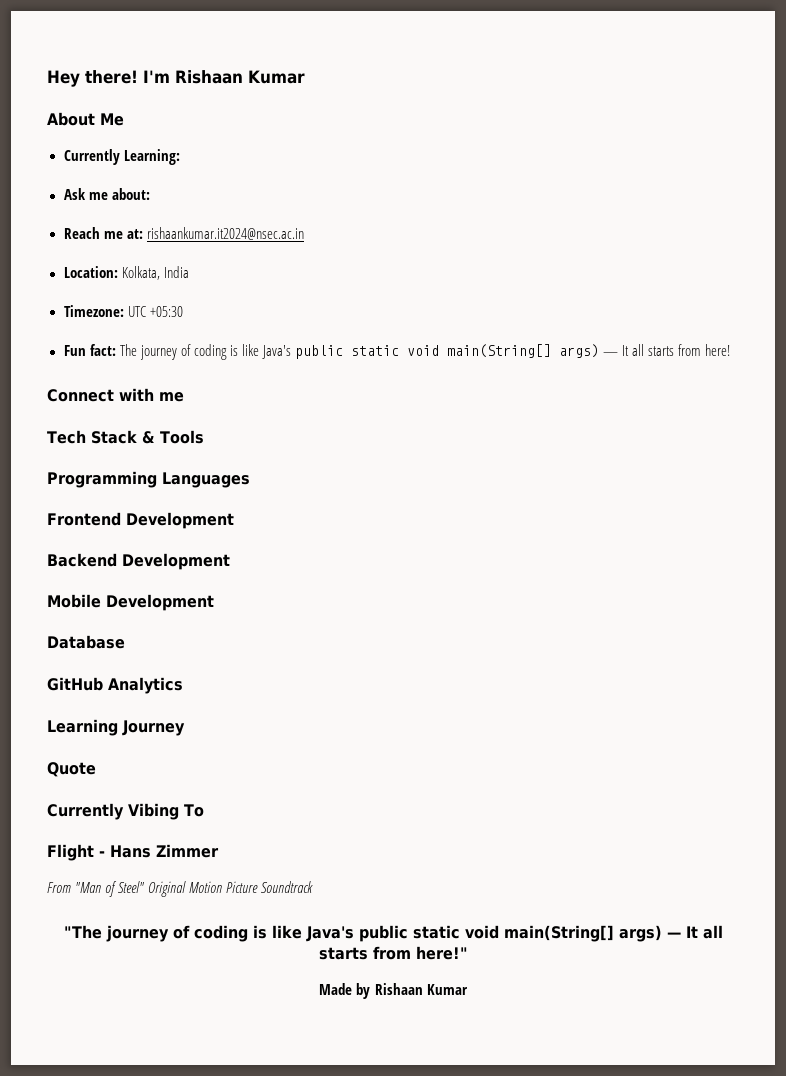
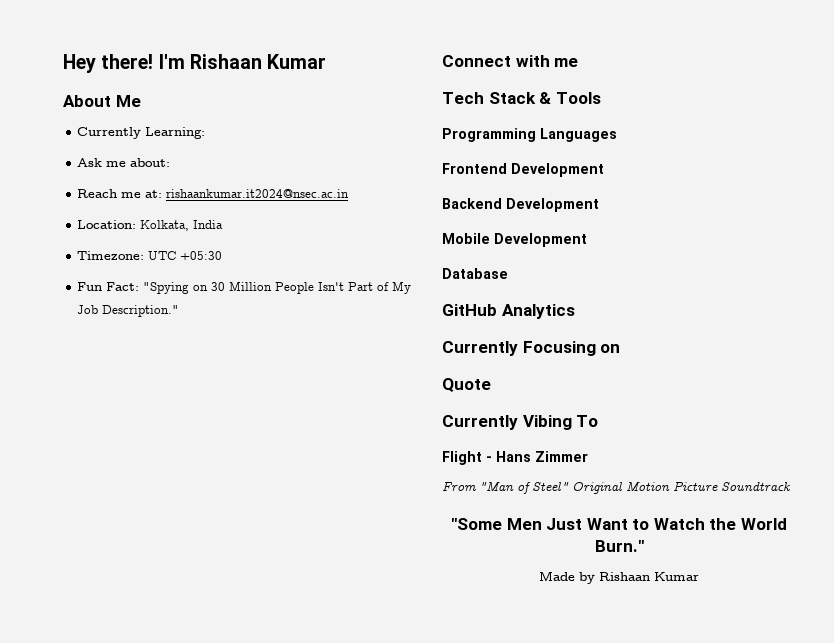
- Fun fact: The journey of coding is like Java's public static void main(String[] args) — It all starts from here!
+ Fun Fact: "Spying on 30 Million People Isn't Part of My Job Description."
- Learning Journey
+ Currently Focusing on
- "The journey of coding is like Java's public static void main(String[] args) — It all starts from here!"
+ "Some Men Just Want to Watch the World Burn."

